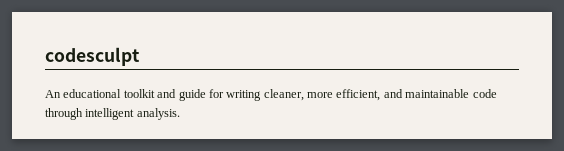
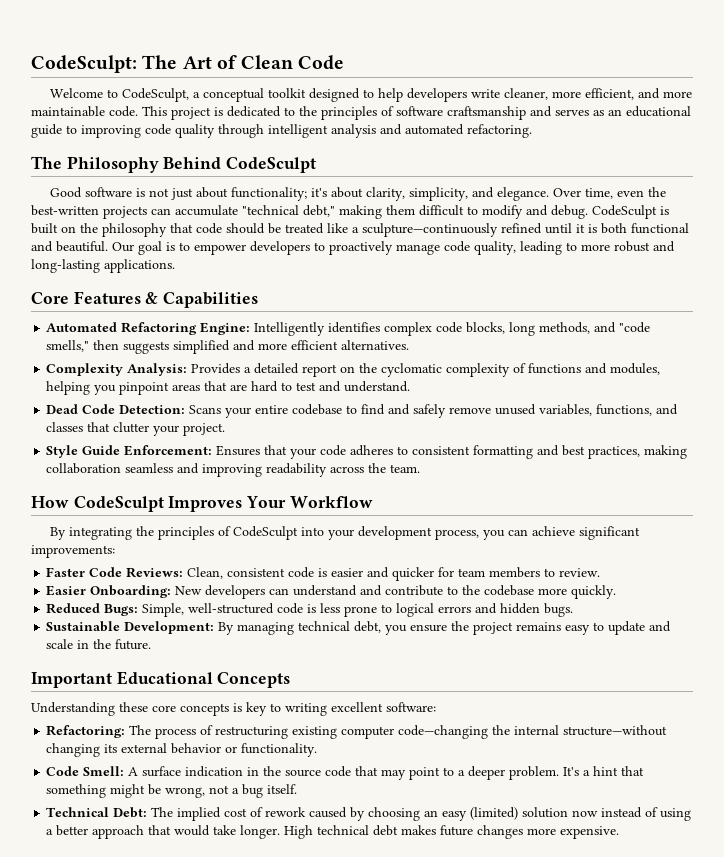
- codesculpt
- An educational toolkit and guide for writing cleaner, more efficient, and maintainable code through intelligent analysis.
+ CodeSculpt: The Art of Clean Code
+ Welcome to CodeSculpt, a conceptual toolkit designed to help developers write cleaner, more efficient, and more maintainable code. This project is dedicated to the principles of software craftsmanship and serves as an educational guide to improving code quality through intelligent analysis and automated refactoring.
+ The Philosophy Behind CodeSculpt
+ Good software is not just about functionality; it's about clarity, simplicity, and elegance. Over time, even the best-written projects can accumulate "technical debt," making them difficult to modify and debug. CodeSculpt is built on the philosophy that code should be treated like a sculpture—continuously refined until it is both functional and beautiful. Our goal is to empower developers to proactively manage code quality, leading to more robust and long-lasting applications.
+ Core Features & Capabilities
+ Automated Refactoring Engine: Intelligently identifies complex code blocks, long methods, and "code smells," then suggests simplified and more efficient alternatives.
+ Complexity Analysis: Provides a detailed report on the cyclomatic complexity of functions and modules, helping you pinpoint areas that are hard to test and understand.
+ Dead Code Detection: Scans your entire codebase to find and safely remove unused variables, functions, and classes that clutter your project.
+ Style Guide Enforcement: Ensures that your code adheres to consistent formatting and best practices, making collaboration seamless and improving readability across the team.
+ How CodeSculpt Improves Your Workflow
+ By integrating the principles of CodeSculpt into your development process, you can achieve significant improvements:
+ Faster Code Reviews: Clean, consistent code is easier and quicker for team members to review.
+ Easier Onboarding: New developers can understand and contribute to the codebase more quickly.
+ Reduced Bugs: Simple, well-structured code is less prone to logical errors and hidden bugs.
+ Sustainable Development: By managing technical debt, you ensure the project remains easy to update and scale in the future.
+ Important Educational Concepts
+ Understanding these core concepts is key to writing excellent software:
+ Refactoring: The process of restructuring existing computer code—changing the internal structure—without changing its external behavior or functionality.
+ Code Smell: A surface indication in the source code that may point to a deeper problem. It's a hint that something might be wrong, not a bug itself.
+ Technical Debt: The implied cost of rework caused by choosing an easy (limited) solution now instead of using a better approach that would take longer. High technical debt makes future changes more expensive.

